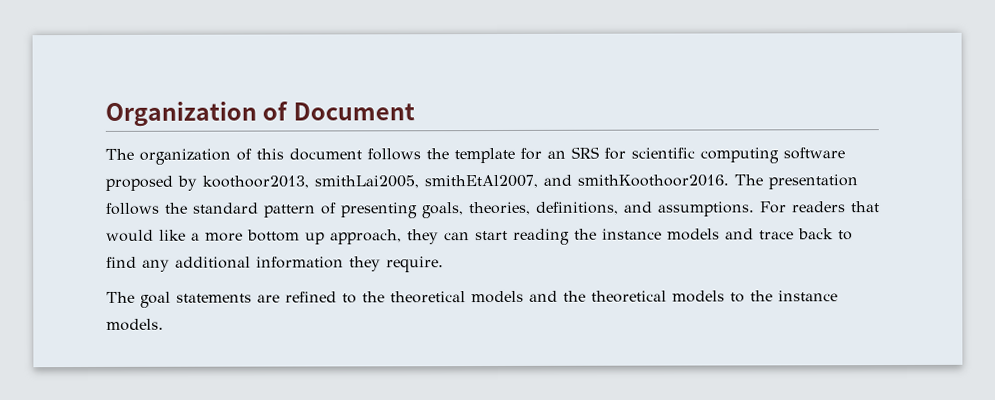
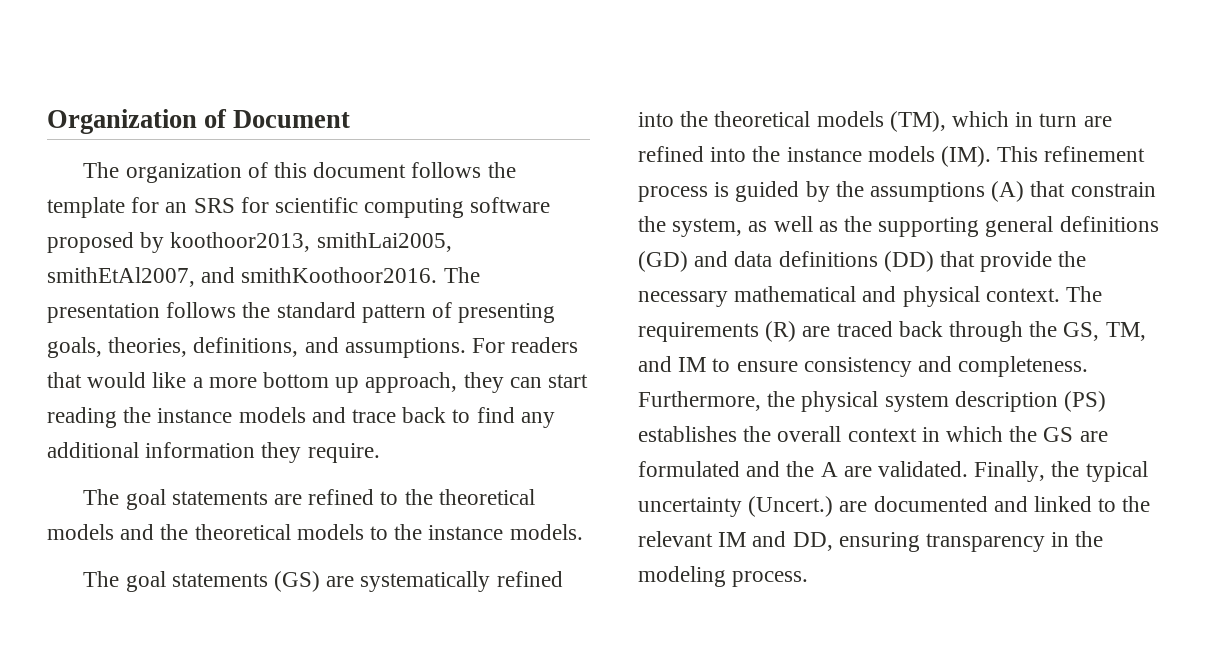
+ The goal statements (GS) are systematically refined into the theoretical models (TM), which in turn are refined into the instance models (IM). This refinement process is guided by the assumptions (A) that constrain the system, as well as the supporting general definitions (GD) and data definitions (DD) that provide the necessary mathematical and physical context. The requirements (R) are traced back through the GS, TM, and IM to ensure consistency and completeness. Furthermore, the physical system description (PS) establishes the overall context in which the GS are formulated and the A are validated. Finally, the typical uncertainty (Uncert.) are documented and linked to the relevant IM and DD, ensuring transparency in the modeling process.

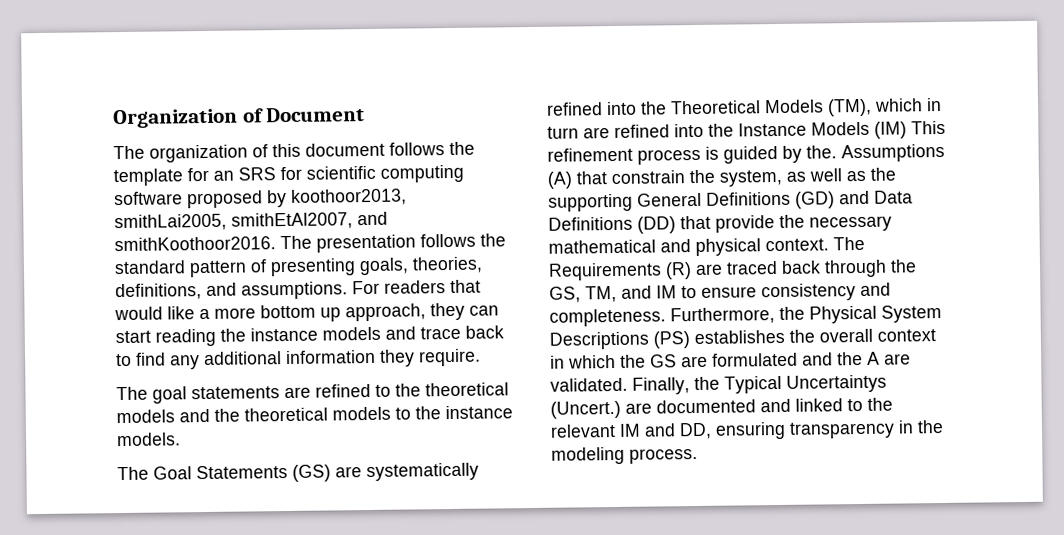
- The goal statements (GS) are systematically refined into the theoretical models (TM), which in turn are refined into the instance models (IM). This refinement process is guided by the assumptions (A) that constrain the system, as well as the supporting general definitions (GD) and data definitions (DD) that provide the necessary mathematical and physical context.
+ The Goal Statements (GS) are systematically refined into the Theoretical Models (TM), which in turn are refined into the Instance Models (IM) This refinement process is guided by the. Assumptions (A) that constrain the system, as well as the supporting General Definitions (GD) and Data Definitions (DD) that provide the necessary mathematical and physical context.
- The requirements (R) are traced back through the GS, TM, and IM to ensure consistency and completeness.
+ The Requirements (R) are traced back through the GS, TM, and IM to ensure consistency and completeness.
- Furthermore, the physical system description (PS) establishes the overall context in which the GS are formulated and the A are validated.
+ Furthermore, the Physical System Descriptions (PS) establishes the overall context in which the GS are formulated and the A are validated.
- Finally, the typical uncertainty (Uncert.) are documented and linked to the relevant IM and DD, ensuring transparency in the modeling process.
+ Finally, the Typical Uncertaintys (Uncert.) are documented and linked to the relevant IM and DD, ensuring transparency in the modeling process.

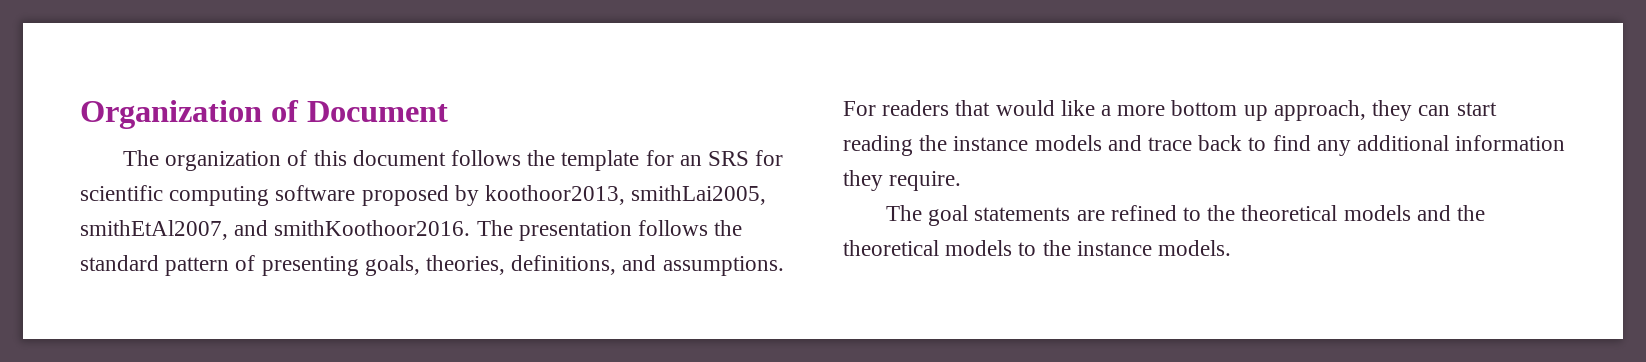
- The Goal Statements (GS) are systematically refined into the Theoretical Models (TM), which in turn are refined into the Instance Models (IM) This refinement process is guided by the. Assumptions (A) that constrain the system, as well as the supporting General Definitions (GD) and Data Definitions (DD) that provide the necessary mathematical and physical context. The Requirements (R) are traced back through the GS, TM, and IM to ensure consistency and completeness. Furthermore, the Physical System Descriptions (PS) establishes the overall context in which the GS are formulated and the A are validated. Finally, the Typical Uncertaintys (Uncert.) are documented and linked to the relevant IM and DD, ensuring transparency in the modeling process.

